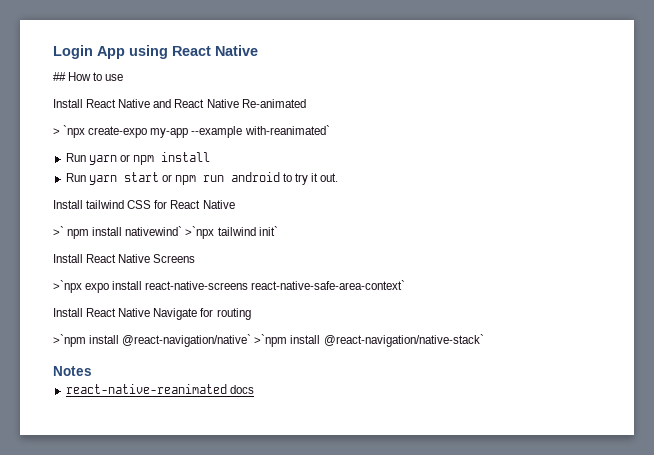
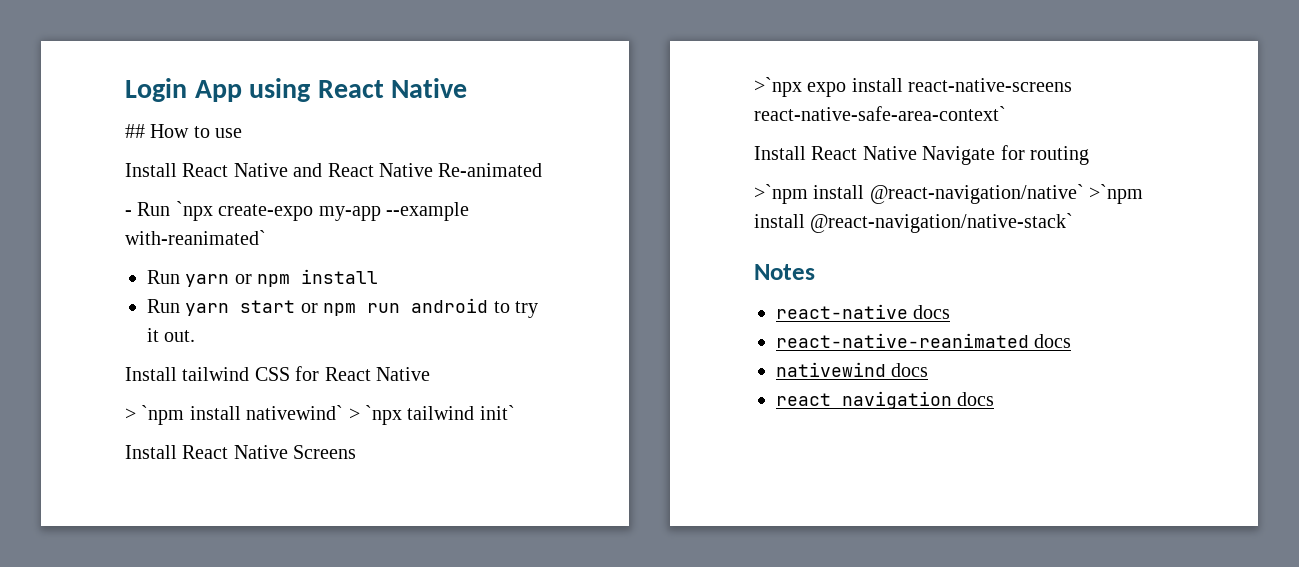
- > `npx create-expo my-app --example with-reanimated`
+ - Run `npx create-expo my-app --example with-reanimated`
- >` npm install nativewind` >`npx tailwind init`
+ > `npm install nativewind` > `npx tailwind init`
+ react-native docs
+ nativewind docs
+ react navigation docs

